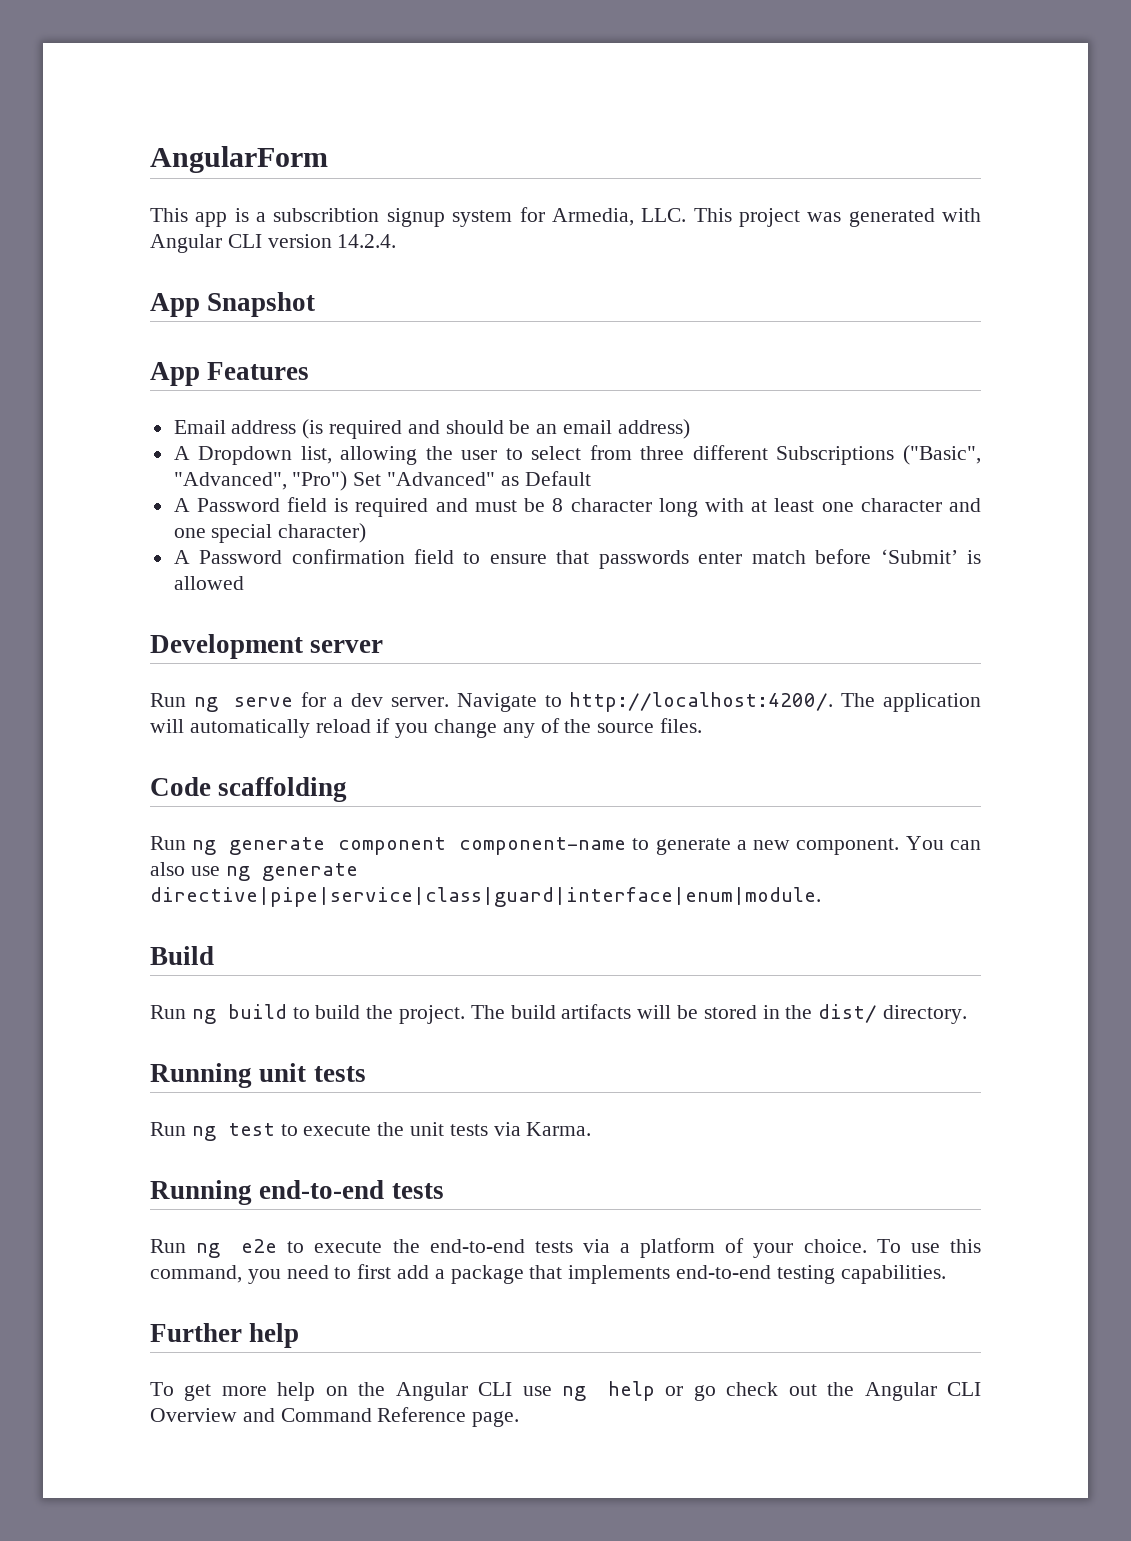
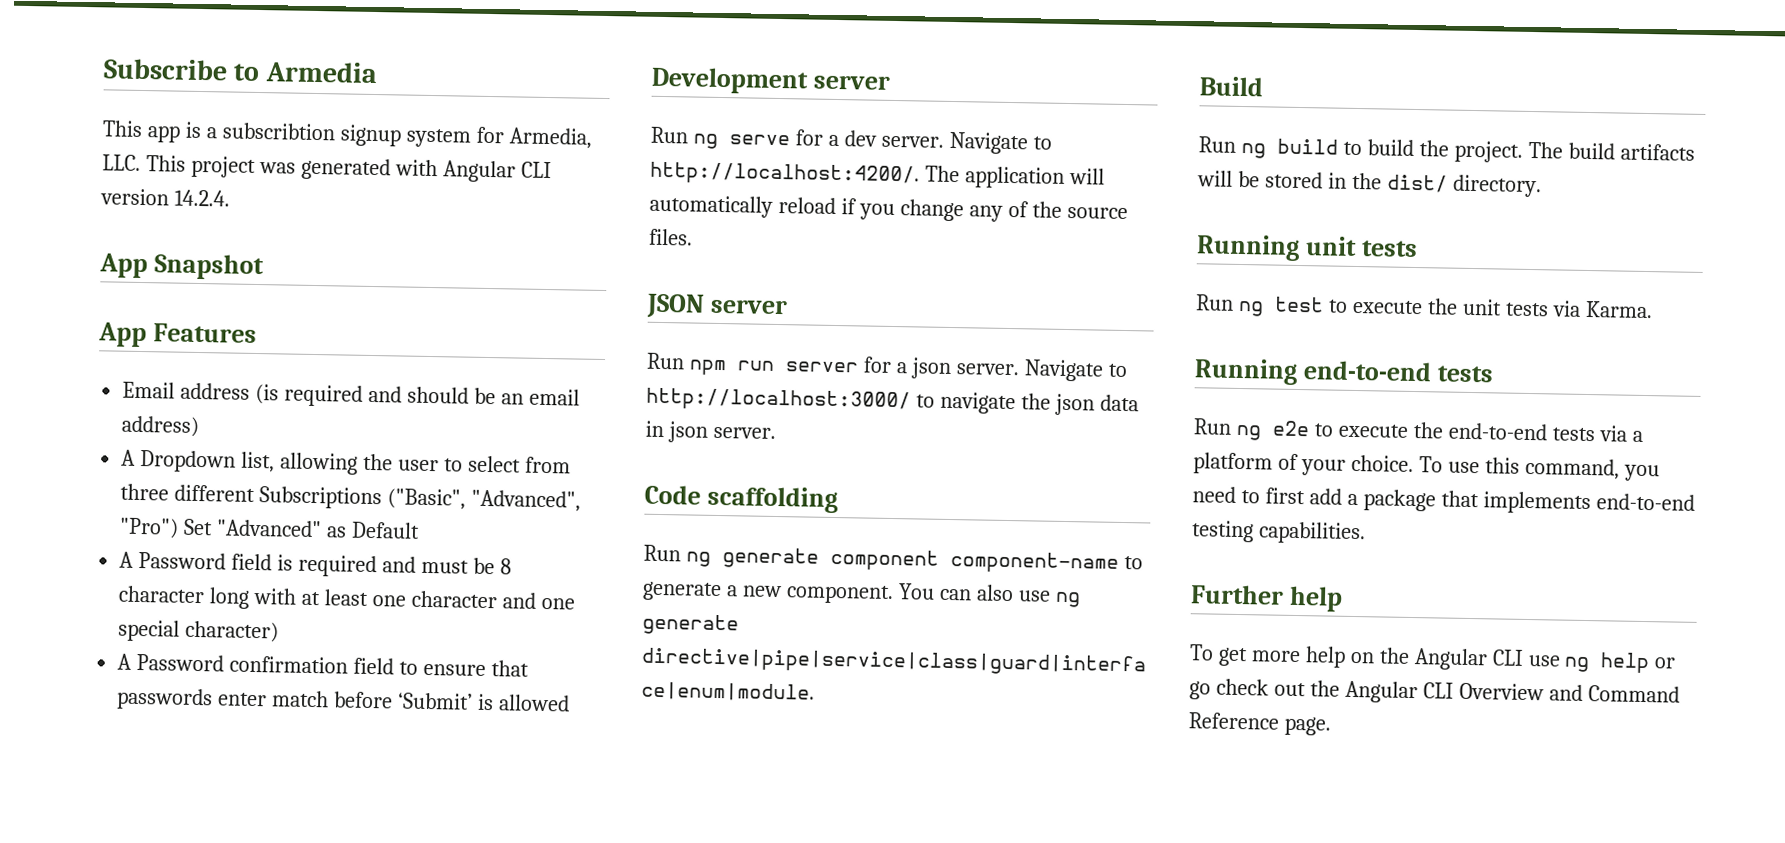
- AngularForm
+ Subscribe to Armedia
+ JSON server
+ Run npm run server for a json server. Navigate to http://localhost:3000/ to navigate the json data in json server.

